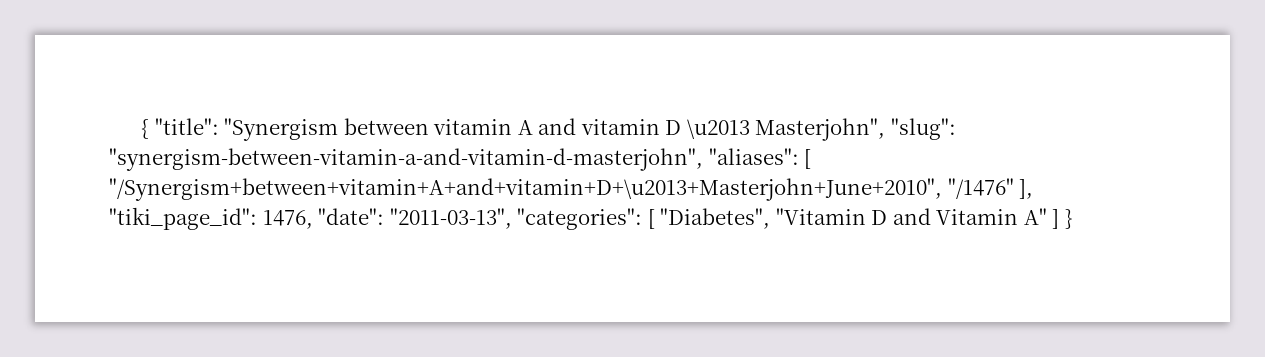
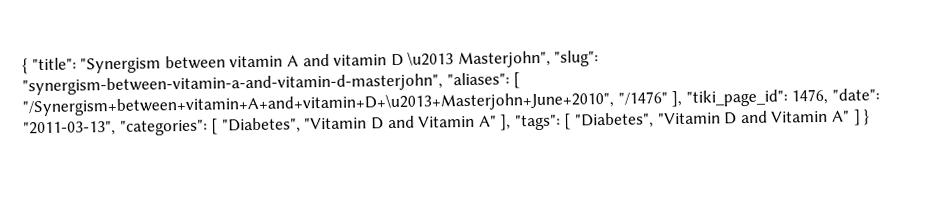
- { "title": "Synergism between vitamin A and vitamin D \u2013 Masterjohn", "slug": "synergism-between-vitamin-a-and-vitamin-d-masterjohn", "aliases": [ "/Synergism+between+vitamin+A+and+vitamin+D+\u2013+Masterjohn+June+2010", "/1476" ], "tiki_page_id": 1476, "date": "2011-03-13", "categories": [ "Diabetes", "Vitamin D and Vitamin A" ] }
+ { "title": "Synergism between vitamin A and vitamin D \u2013 Masterjohn", "slug": "synergism-between-vitamin-a-and-vitamin-d-masterjohn", "aliases": [ "/Synergism+between+vitamin+A+and+vitamin+D+\u2013+Masterjohn+June+2010", "/1476" ], "tiki_page_id": 1476, "date": "2011-03-13", "categories": [ "Diabetes", "Vitamin D and Vitamin A" ], "tags": [ "Diabetes", "Vitamin D and Vitamin A" ] }

